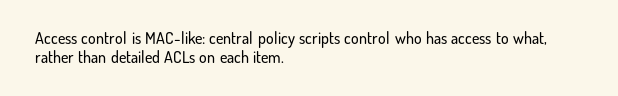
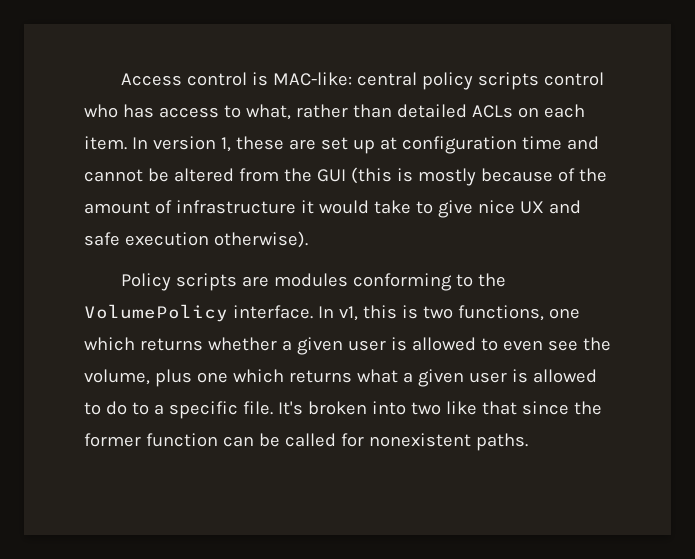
+ In version 1, these are set up at configuration time and cannot be altered from the GUI (this is mostly because of the amount of infrastructure it would take to give nice UX and safe execution otherwise).
+ Policy scripts are modules conforming to the VolumePolicy interface. In v1, this is two functions, one which returns whether a given user is allowed to even see the volume, plus one which returns what a given user is allowed to do to a specific file. It's broken into two like that since the former function can be called for nonexistent paths.

